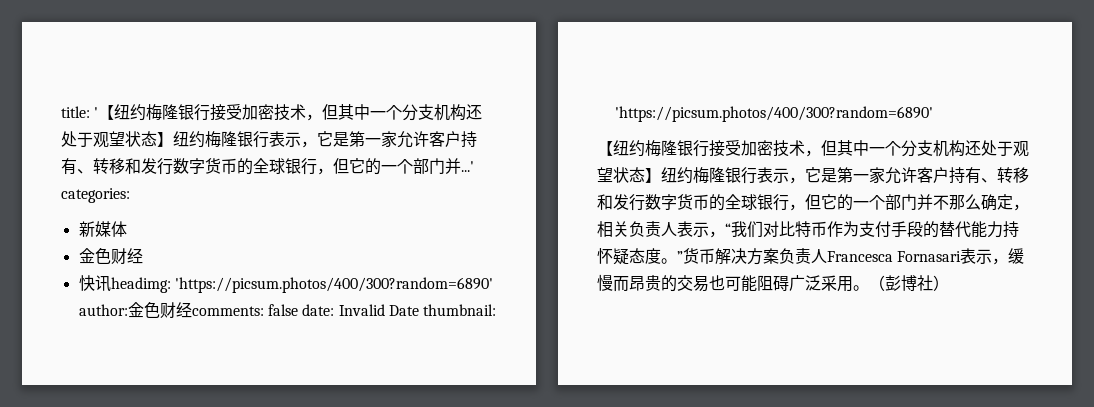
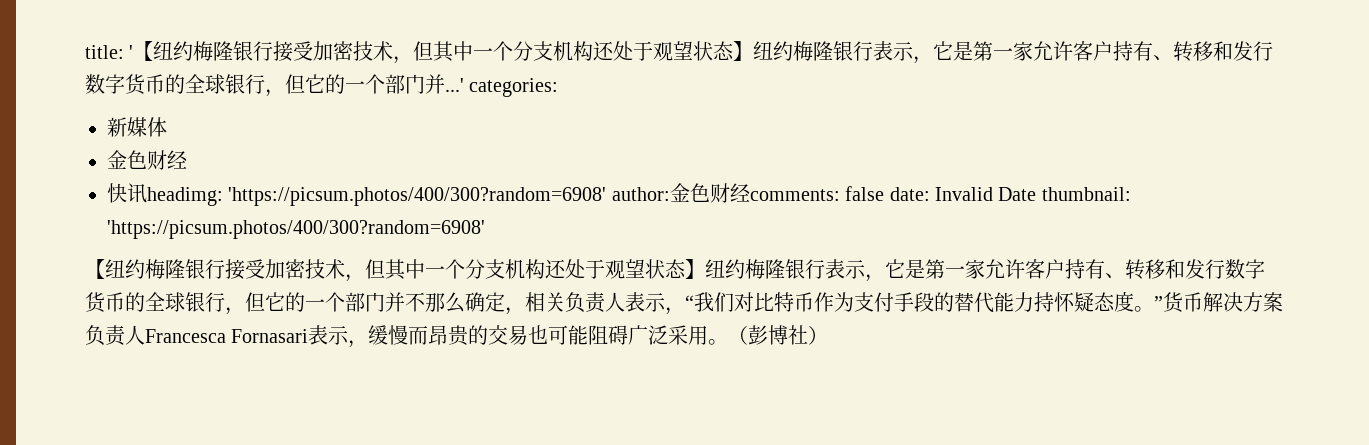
- 快讯headimg: 'https://picsum.photos/400/300?random=6890' author:金色财经comments: false date: Invalid Date thumbnail: 'https://picsum.photos/400/300?random=6890'
+ 快讯headimg: 'https://picsum.photos/400/300?random=6908' author:金色财经comments: false date: Invalid Date thumbnail: 'https://picsum.photos/400/300?random=6908'

